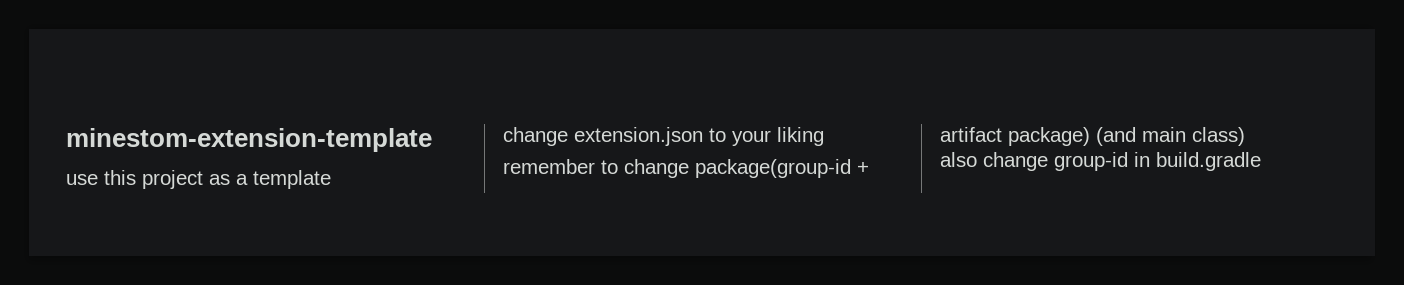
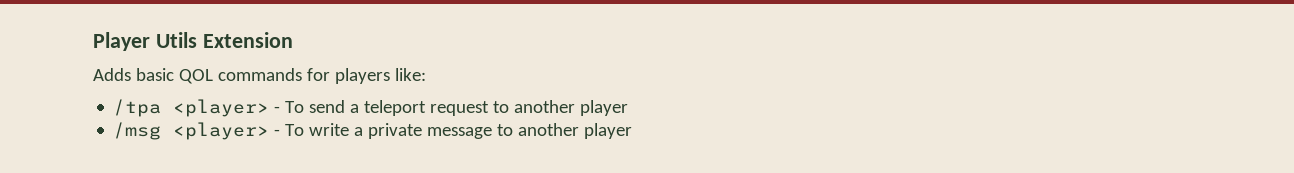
- minestom-extension-template
- use this project as a template
- change extension.json to your liking
- remember to change package(group-id + artifact package) (and main class)
- also change group-id in build.gradle
+ Player Utils Extension
+ Adds basic QOL commands for players like:
+ /tpa <player> - To send a teleport request to another player
+ /msg <player> - To write a private message to another player

